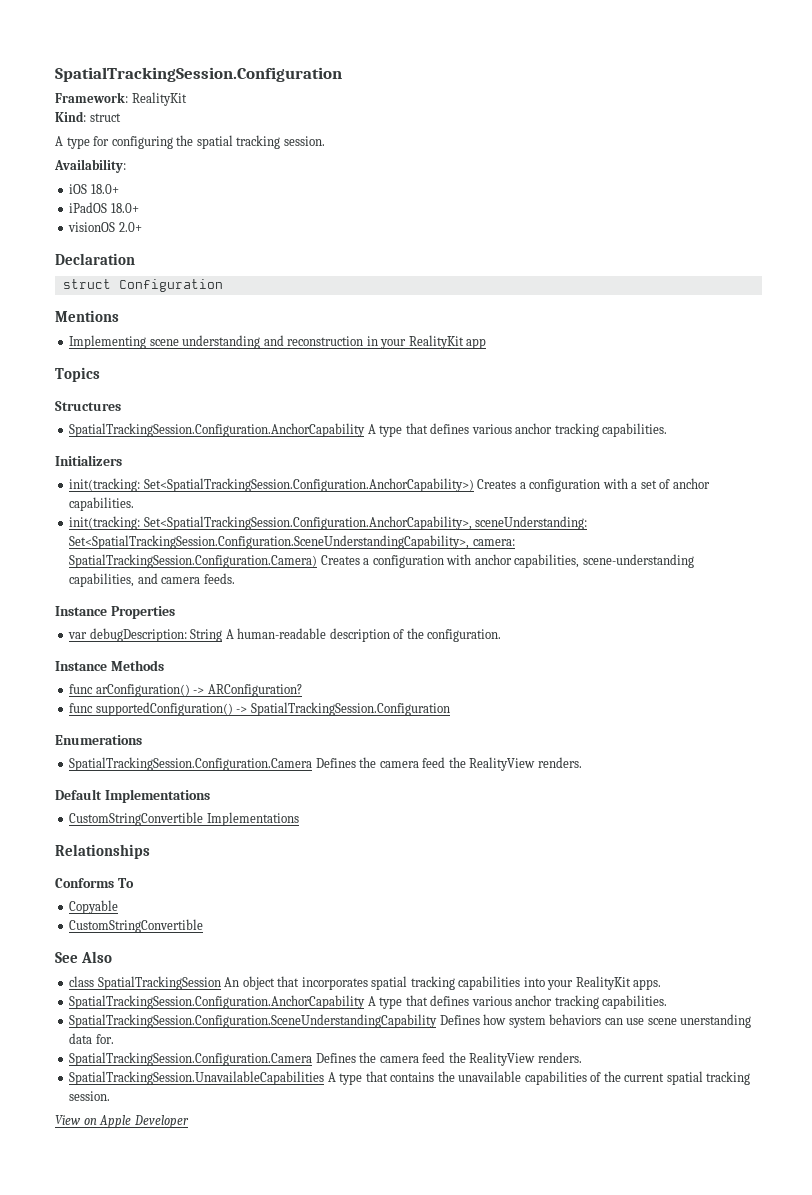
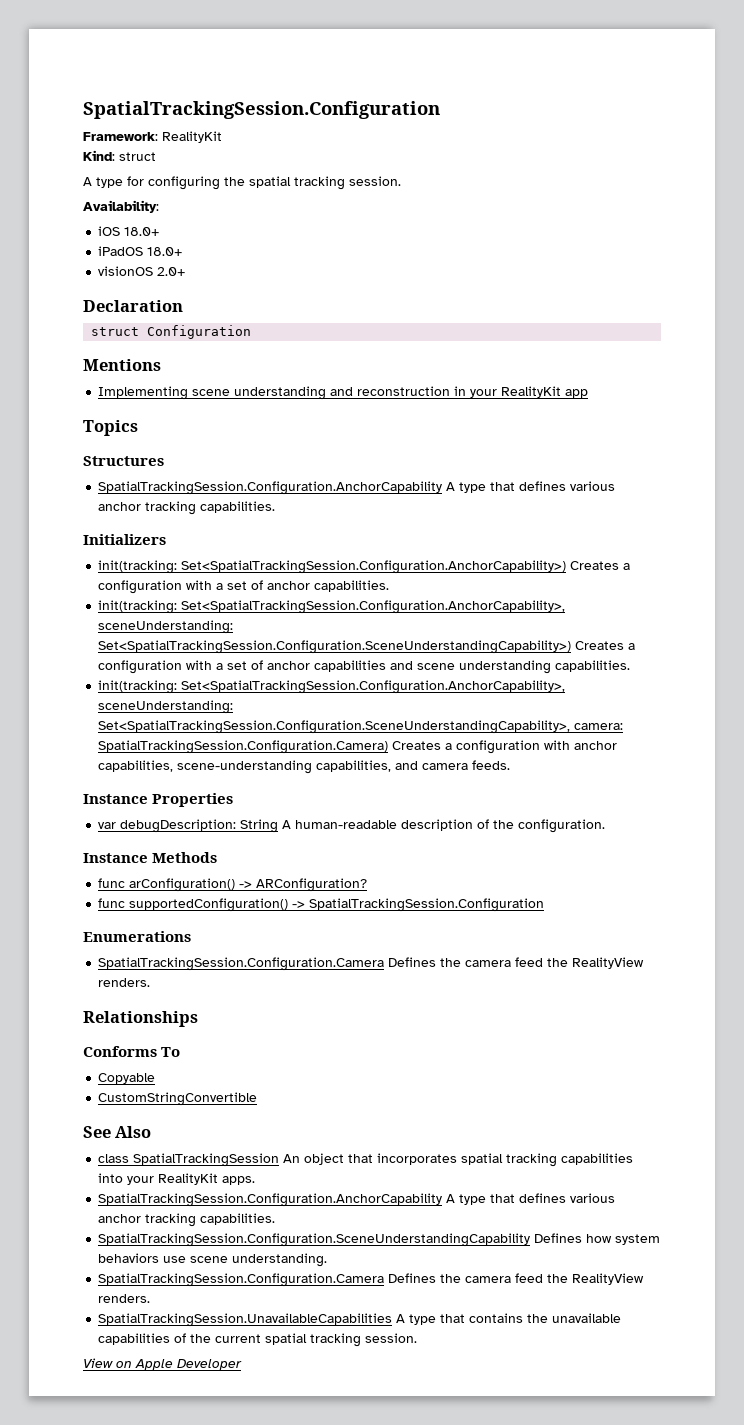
+ init(tracking: Set<SpatialTrackingSession.Configuration.AnchorCapability>, sceneUnderstanding: Set<SpatialTrackingSession.Configuration.SceneUnderstandingCapability>) Creates a configuration with a set of anchor capabilities and scene understanding capabilities.
- Default Implementations
- CustomStringConvertible Implementations
- SpatialTrackingSession.Configuration.SceneUnderstandingCapability Defines how system behaviors can use scene unerstanding data for.
+ SpatialTrackingSession.Configuration.SceneUnderstandingCapability Defines how system behaviors use scene understanding.

